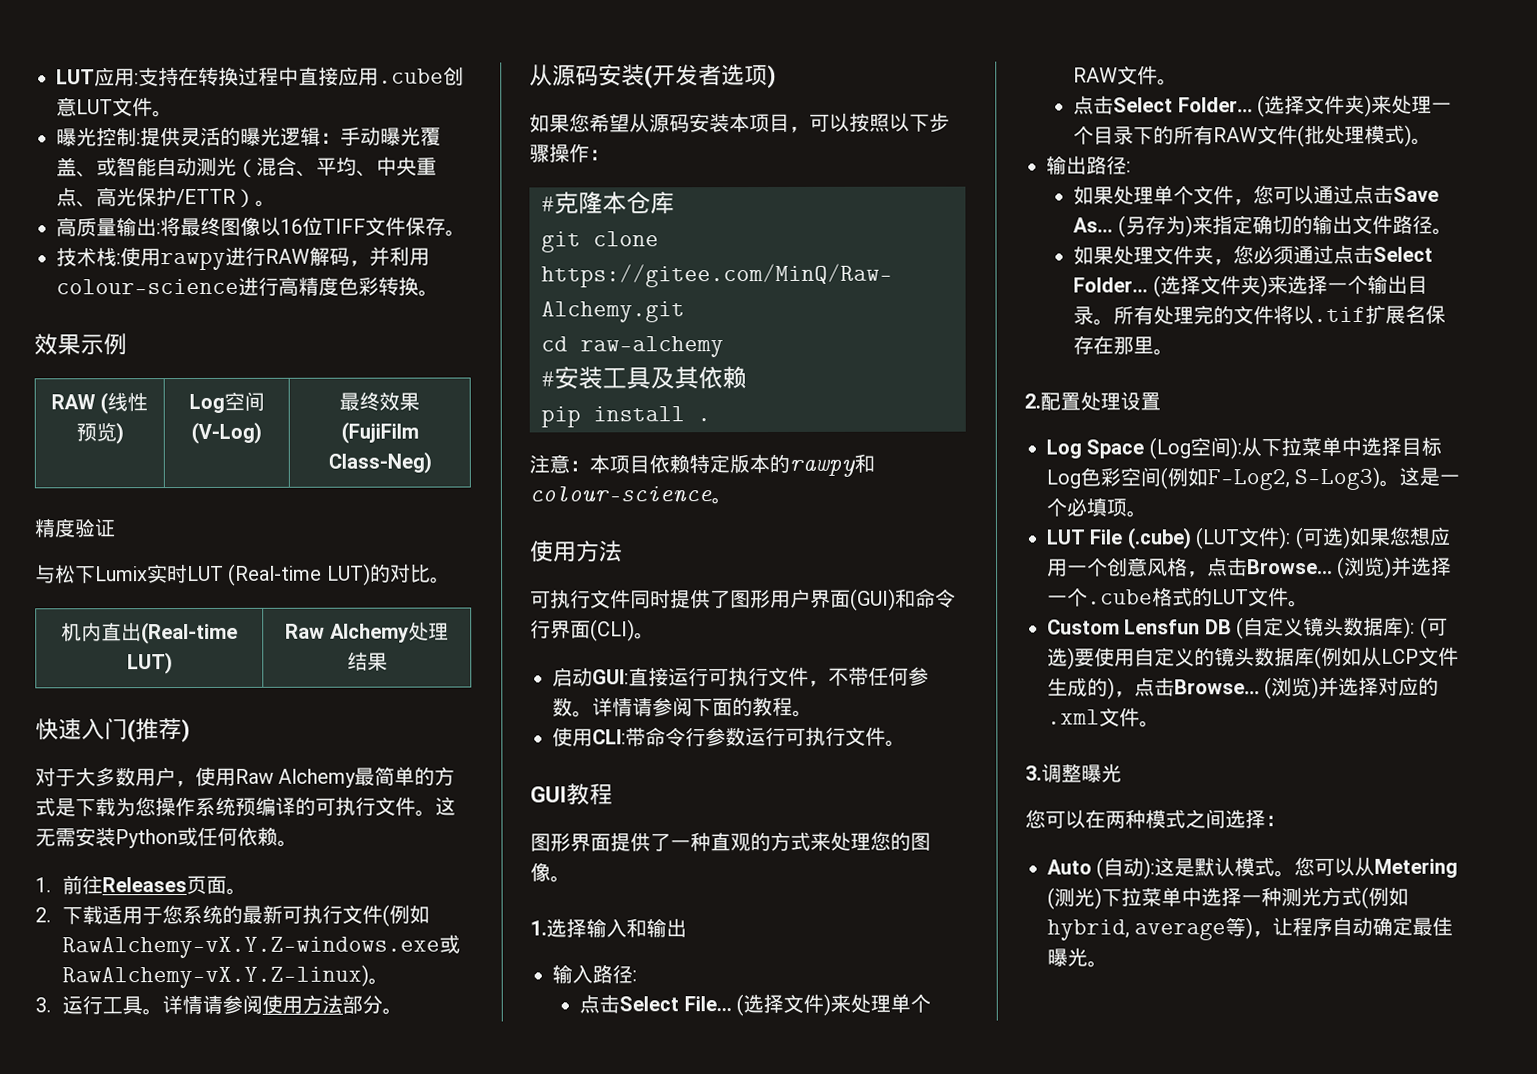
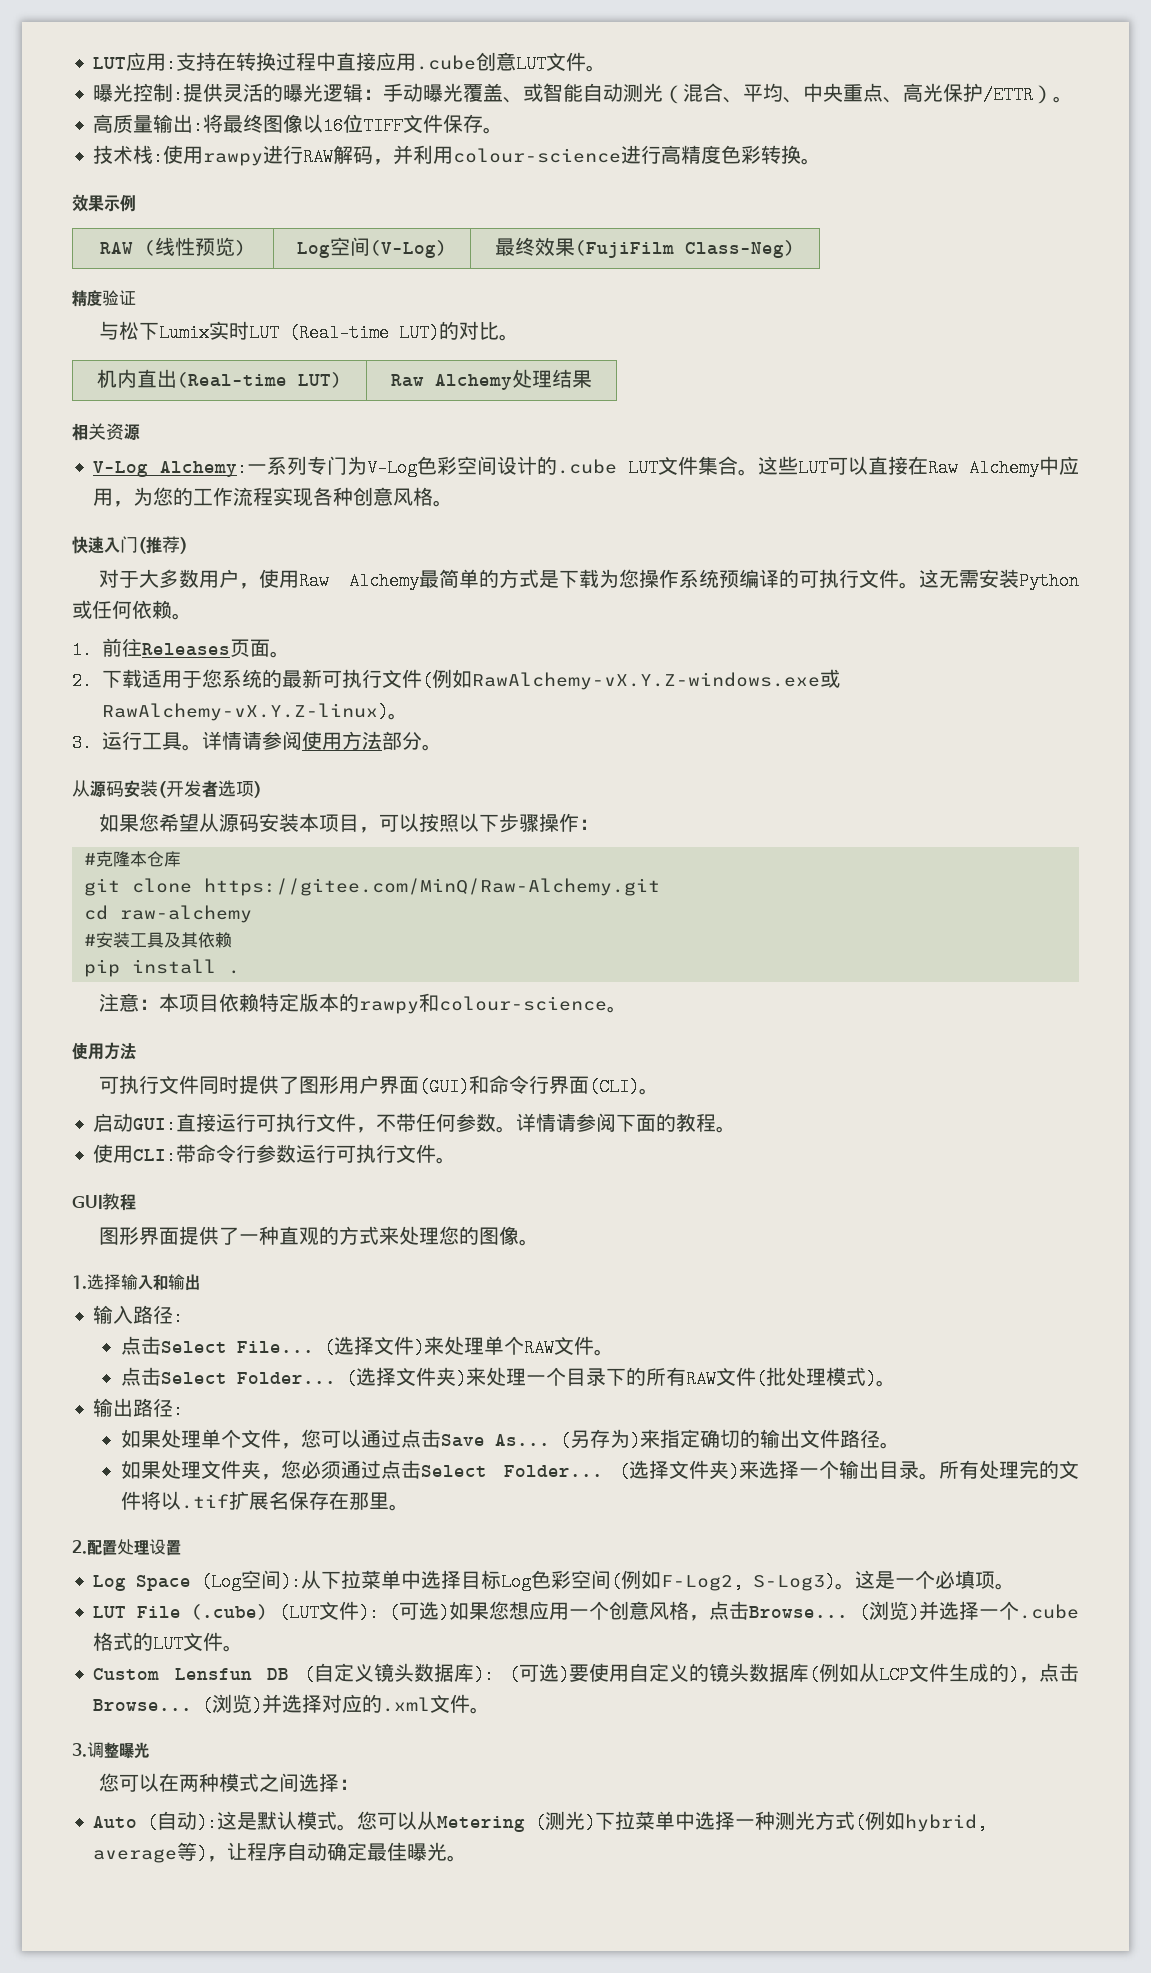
+ 相关资源
+ V-Log Alchemy:一系列专门为V-Log色彩空间设计的.cube LUT文件集合。这些LUT可以直接在Raw Alchemy中应用，为您的工作流程实现各种创意风格。

